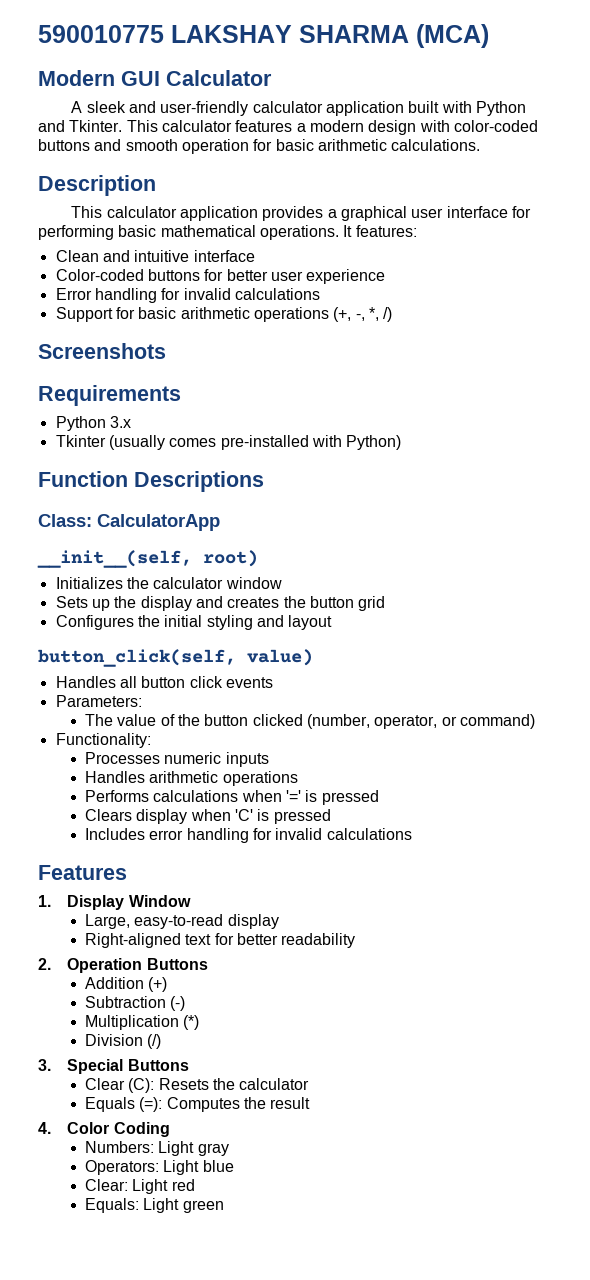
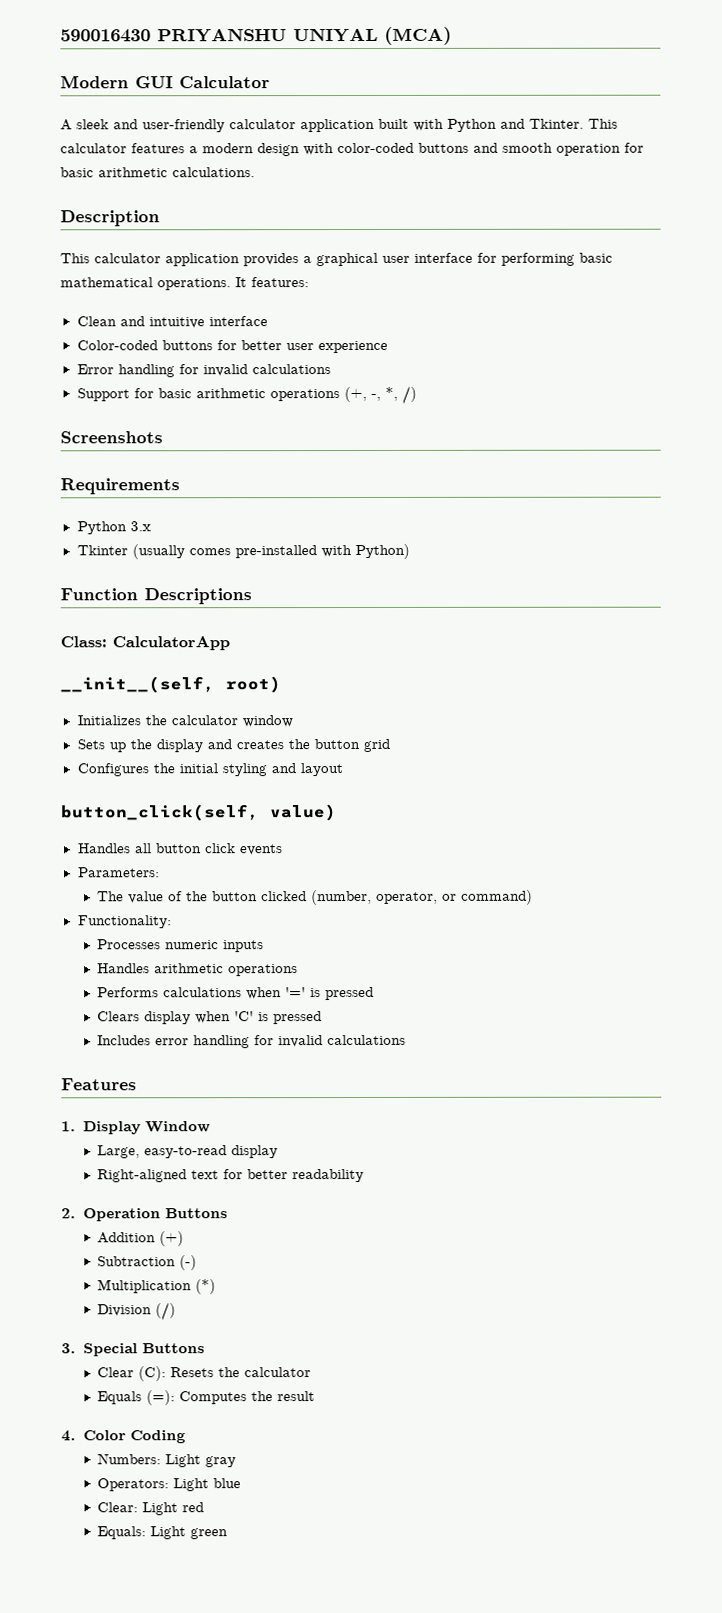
- 590010775 LAKSHAY SHARMA (MCA)
+ 590016430 PRIYANSHU UNIYAL (MCA)

